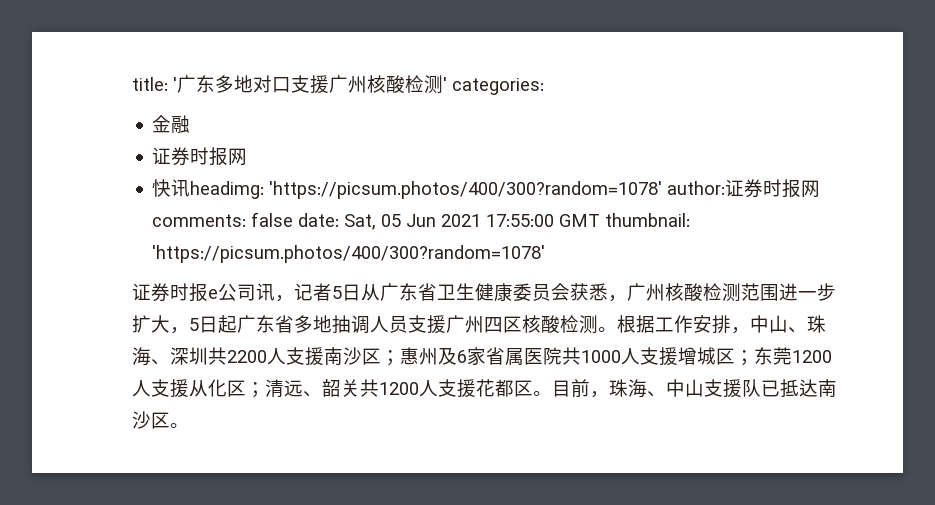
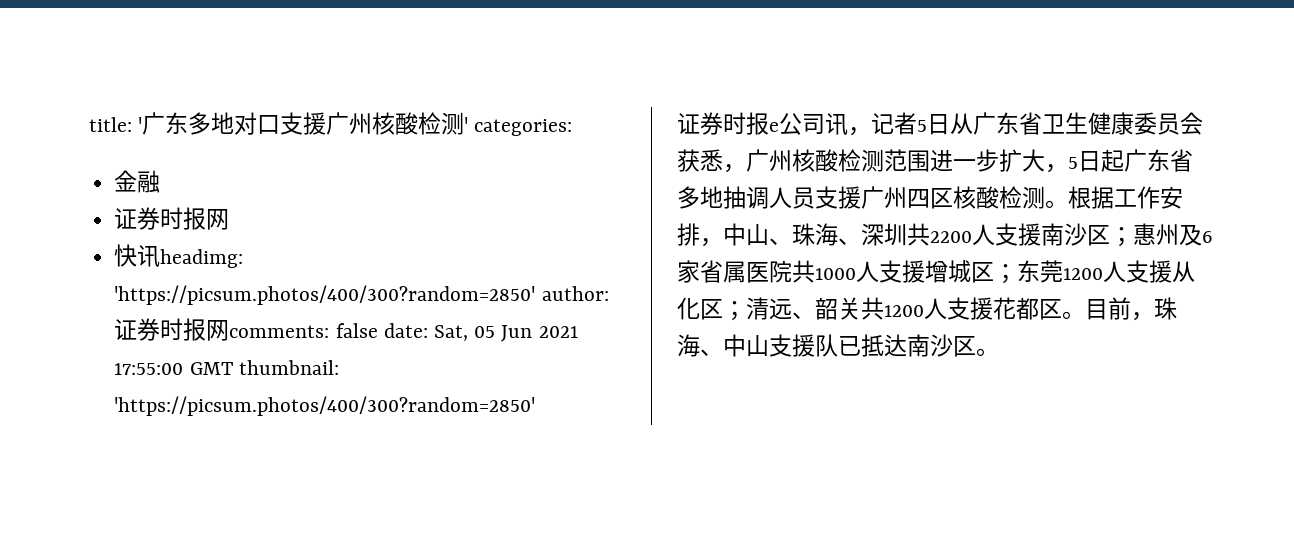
- 快讯headimg: 'https://picsum.photos/400/300?random=1078' author:证券时报网comments: false date: Sat, 05 Jun 2021 17:55:00 GMT thumbnail: 'https://picsum.photos/400/300?random=1078'
+ 快讯headimg: 'https://picsum.photos/400/300?random=2850' author:证券时报网comments: false date: Sat, 05 Jun 2021 17:55:00 GMT thumbnail: 'https://picsum.photos/400/300?random=2850'

